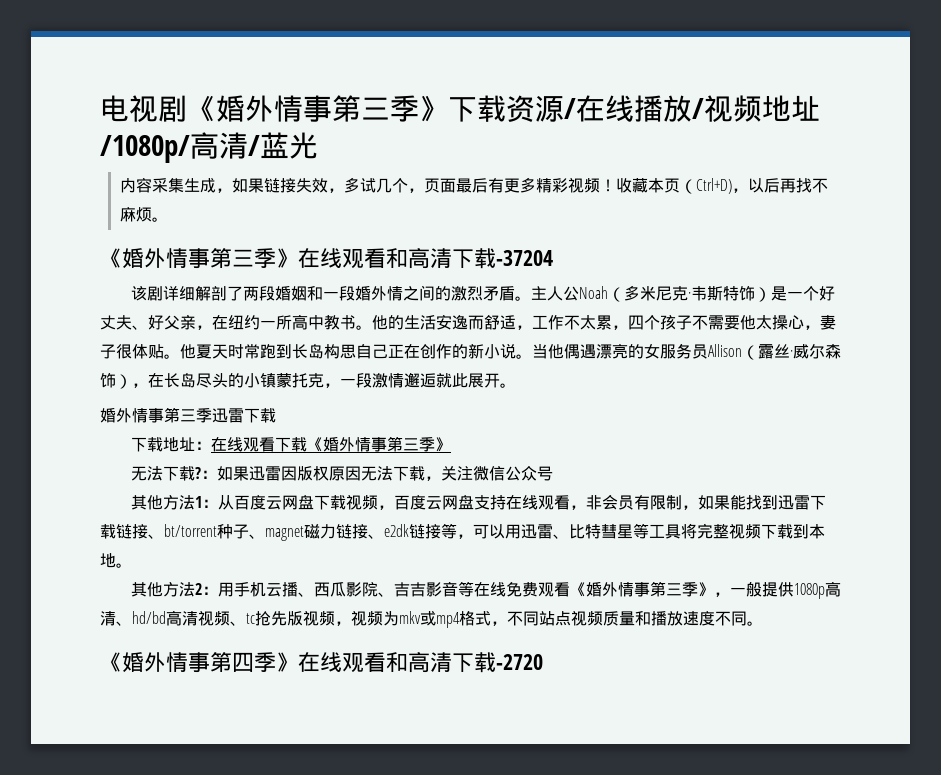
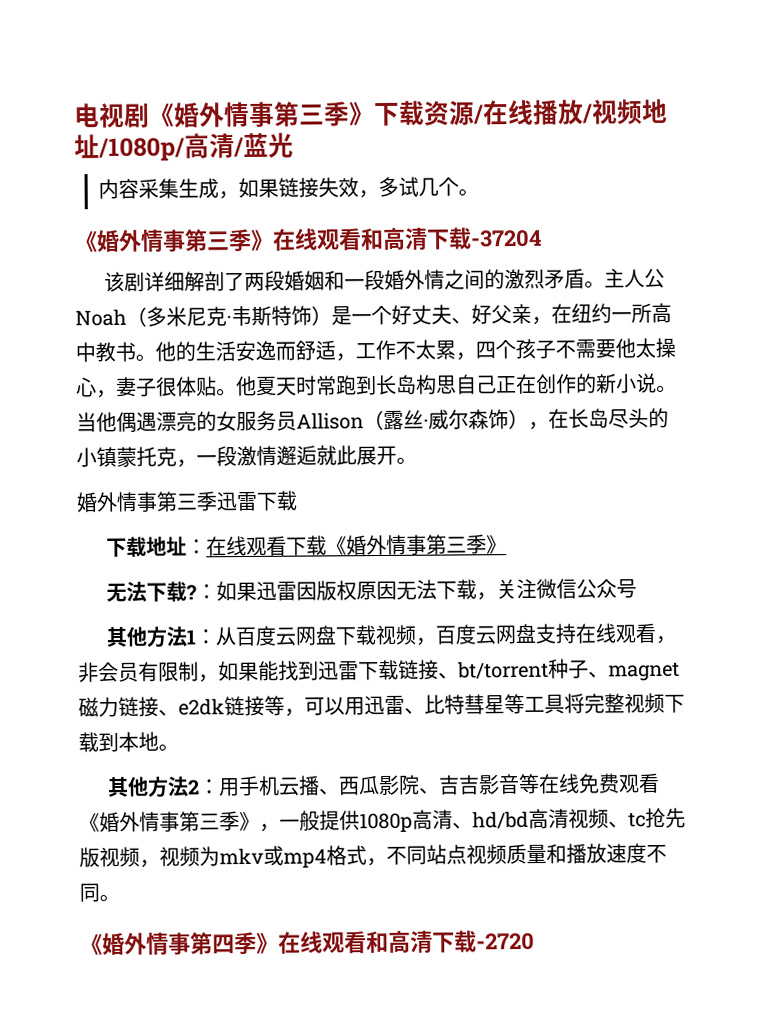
- 内容采集生成，如果链接失效，多试几个，页面最后有更多精彩视频！收藏本页（Ctrl+D)，以后再找不麻烦。
+ 内容采集生成，如果链接失效，多试几个。

